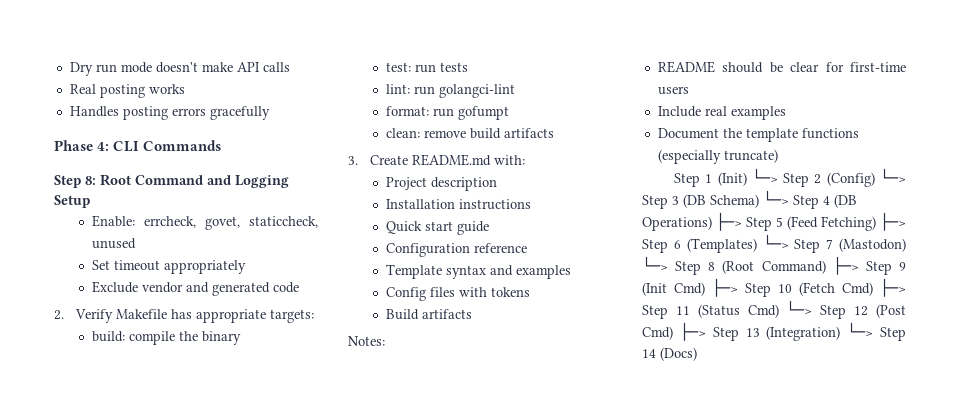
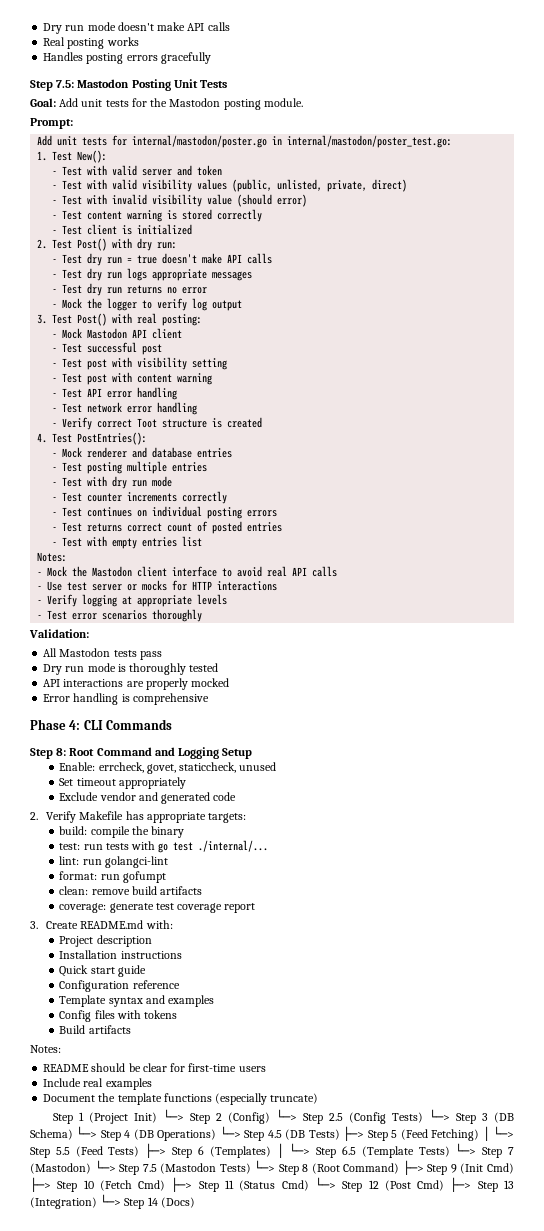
+ Step 7.5: Mastodon Posting Unit Tests
+ Goal: Add unit tests for the Mastodon posting module.
+ Prompt:
+ Add unit tests for internal/mastodon/poster.go in internal/mastodon/poster_test.go:
+ 1. Test New():
+ - Test with valid server and token
+ - Test with valid visibility values (public, unlisted, private, direct)
+ - Test with invalid visibility value (should error)
+ - Test content warning is stored correctly
+ - Test client is initialized
+ 2. Test Post() with dry run:
+ - Test dry run = true doesn't make API calls
+ - Test dry run logs appropriate messages
+ - Test dry run returns no error
+ - Mock the logger to verify log output
+ 3. Test Post() with real posting:
+ - Mock Mastodon API client
+ - Test successful post
+ - Test post with visibility setting
+ - Test post with content warning
+ - Test API error handling
+ - Test network error handling
+ - Verify correct Toot structure is created
+ 4. Test PostEntries():
+ - Mock renderer and database entries
+ - Test posting multiple entries
+ - Test with dry run mode
+ - Test counter increments correctly
+ - Test continues on individual posting errors
+ - Test returns correct count of posted entries
+ - Test with empty entries list
+ Notes:
+ - Mock the Mastodon client interface to avoid real API calls
+ - Use test server or mocks for HTTP interactions
+ - Verify logging at appropriate levels
+ - Test error scenarios thoroughly
+ Validation:
+ All Mastodon tests pass
+ Dry run mode is thoroughly tested
+ API interactions are properly mocked
+ Error handling is comprehensive
- test: run tests
+ test: run tests with go test ./internal/...
+ coverage: generate test coverage report
- Step 1 (Init) └─> Step 2 (Config) └─> Step 3 (DB Schema) └─> Step 4 (DB Operations) ├─> Step 5 (Feed Fetching) ├─> Step 6 (Templates) └─> Step 7 (Mastodon) └─> Step 8 (Root Command) ├─> Step 9 (Init Cmd) ├─> Step 10 (Fetch Cmd) ├─> Step 11 (Status Cmd) └─> Step 12 (Post Cmd) ├─> Step 13 (Integration) └─> Step 14 (Docs)
+ Step 1 (Project Init) └─> Step 2 (Config) └─> Step 2.5 (Config Tests) └─> Step 3 (DB Schema) └─> Step 4 (DB Operations) └─> Step 4.5 (DB Tests) ├─> Step 5 (Feed Fetching) │ └─> Step 5.5 (Feed Tests) ├─> Step 6 (Templates) │ └─> Step 6.5 (Template Tests) └─> Step 7 (Mastodon) └─> Step 7.5 (Mastodon Tests) └─> Step 8 (Root Command) ├─> Step 9 (Init Cmd) ├─> Step 10 (Fetch Cmd) ├─> Step 11 (Status Cmd) └─> Step 12 (Post Cmd) ├─> Step 13 (Integration) └─> Step 14 (Docs)

